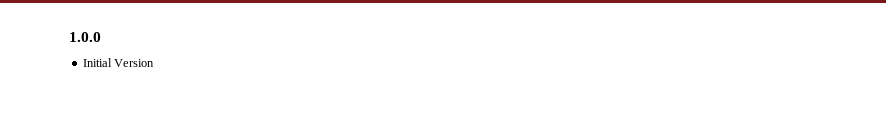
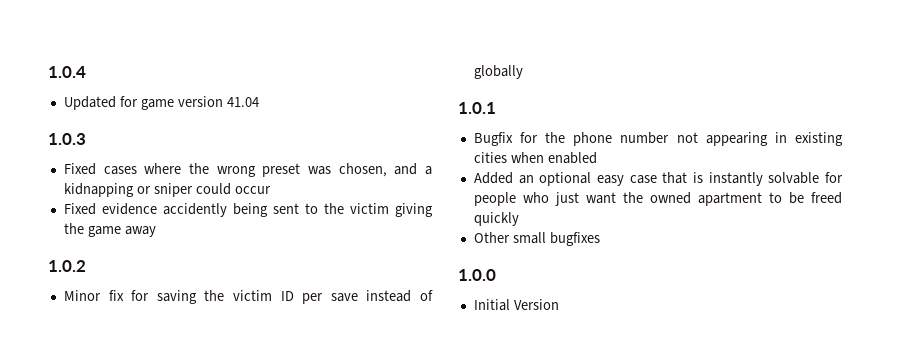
+ 1.0.4
+ Updated for game version 41.04
+ 1.0.3
+ Fixed cases where the wrong preset was chosen, and a kidnapping or sniper could occur
+ Fixed evidence accidently being sent to the victim giving the game away
+ 1.0.2
+ Minor fix for saving the victim ID per save instead of globally
+ 1.0.1
+ Bugfix for the phone number not appearing in existing cities when enabled
+ Added an optional easy case that is instantly solvable for people who just want the owned apartment to be freed quickly
+ Other small bugfixes

